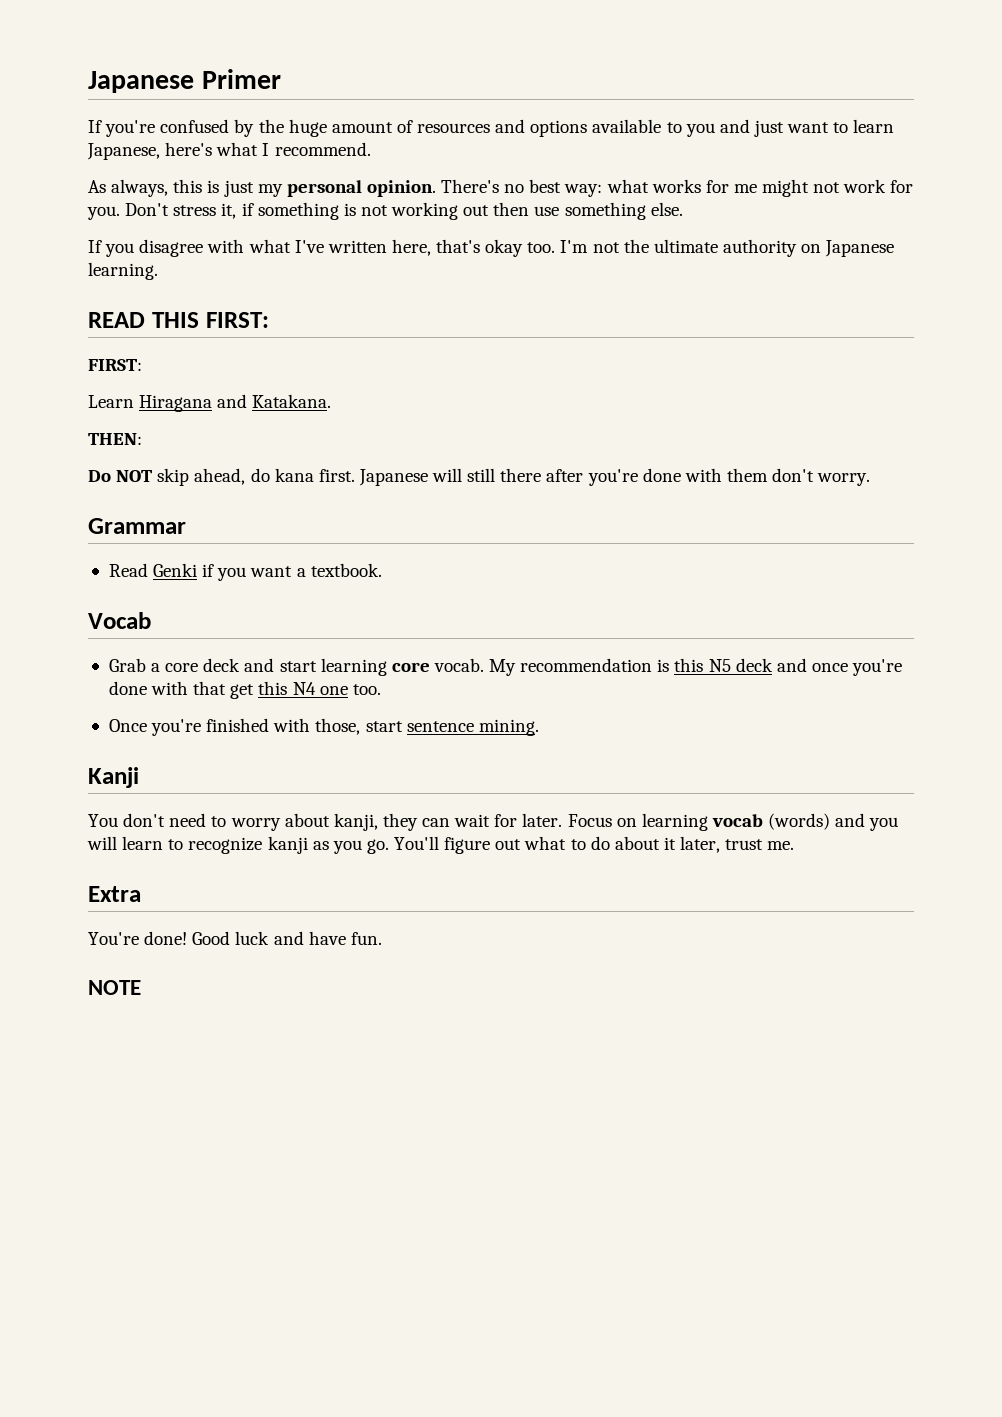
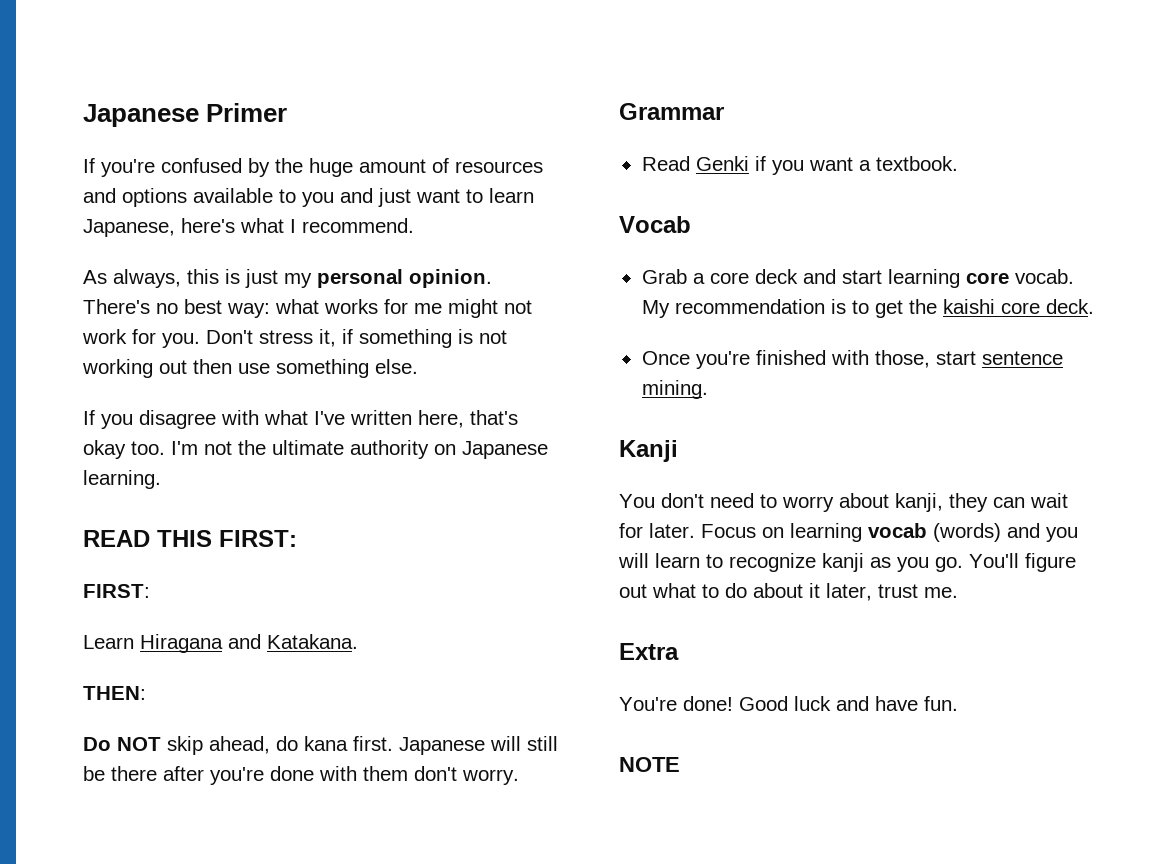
- Japanese will still there after you're done with them don't worry.
+ Japanese will still be there after you're done with them don't worry.
- My recommendation is this N5 deck and once you're done with that get this N4 one too.
+ My recommendation is to get the kaishi core deck.

